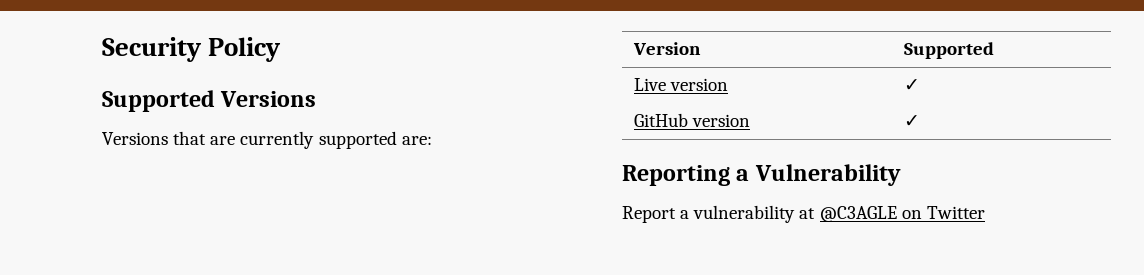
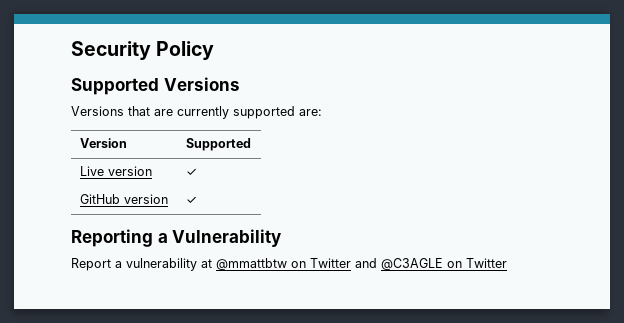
- Report a vulnerability at @C3AGLE on Twitter
+ Report a vulnerability at @mmattbtw on Twitter and @C3AGLE on Twitter

